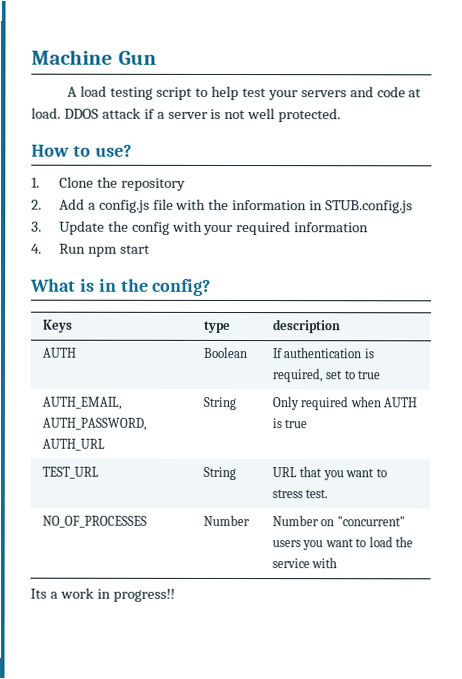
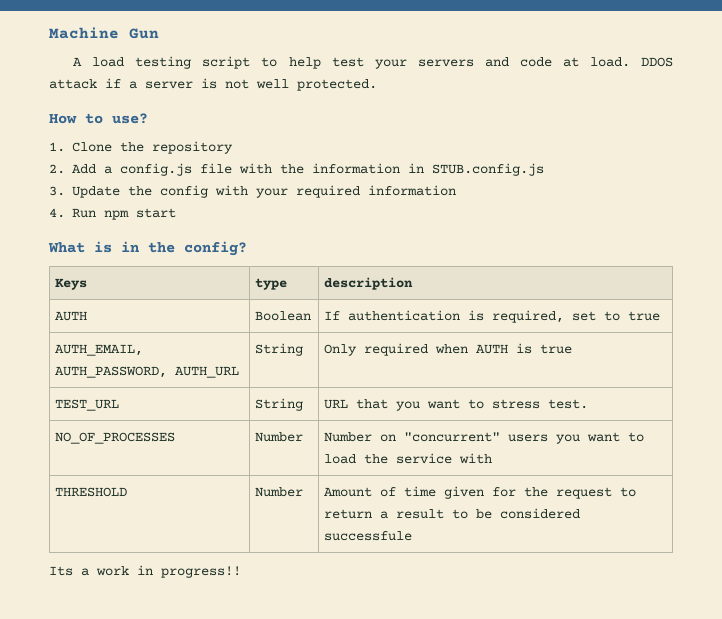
+ THRESHOLD | Number | Amount of time given for the request to return a result to be considered successfule

